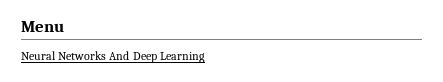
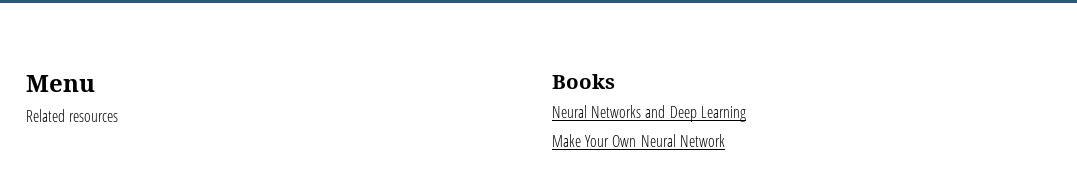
+ Related resources
+ Books
- Neural Networks And Deep Learning
+ Neural Networks and Deep Learning
+ Make Your Own Neural Network

